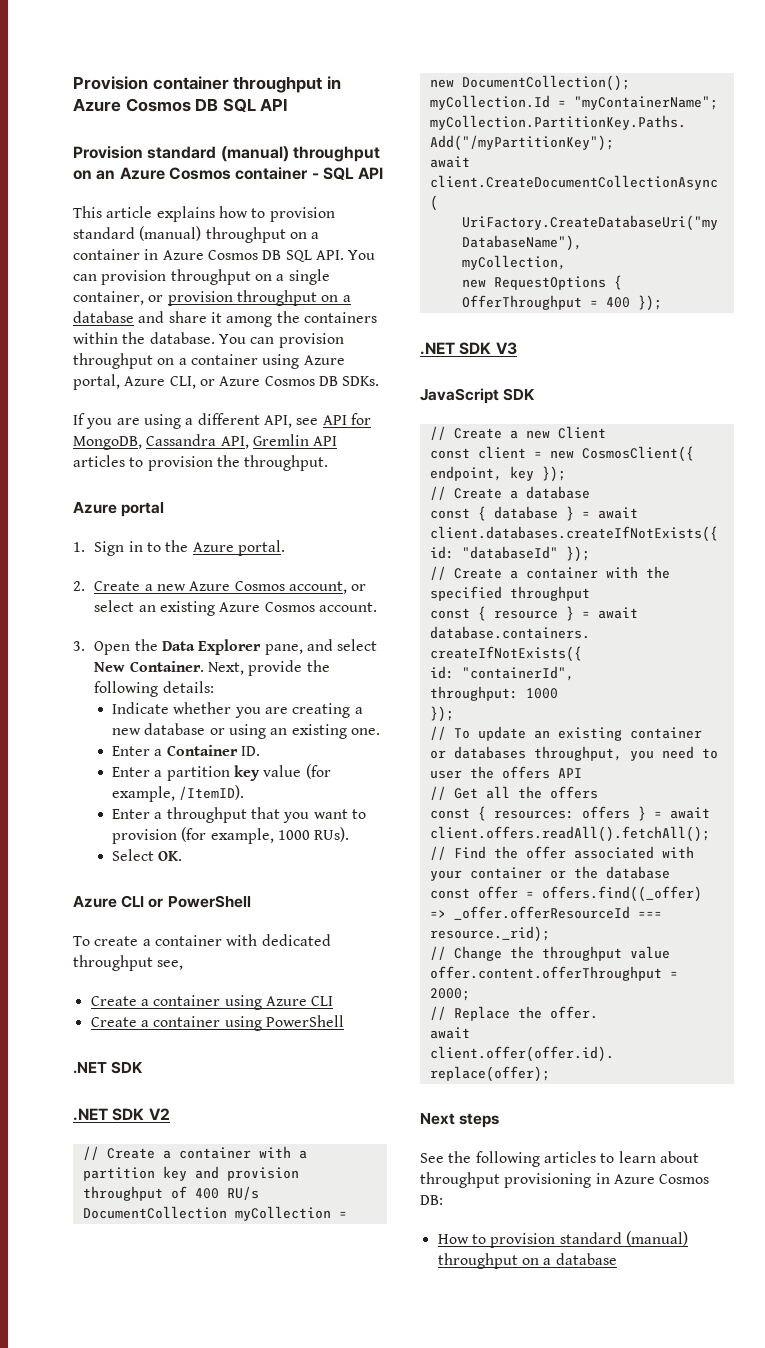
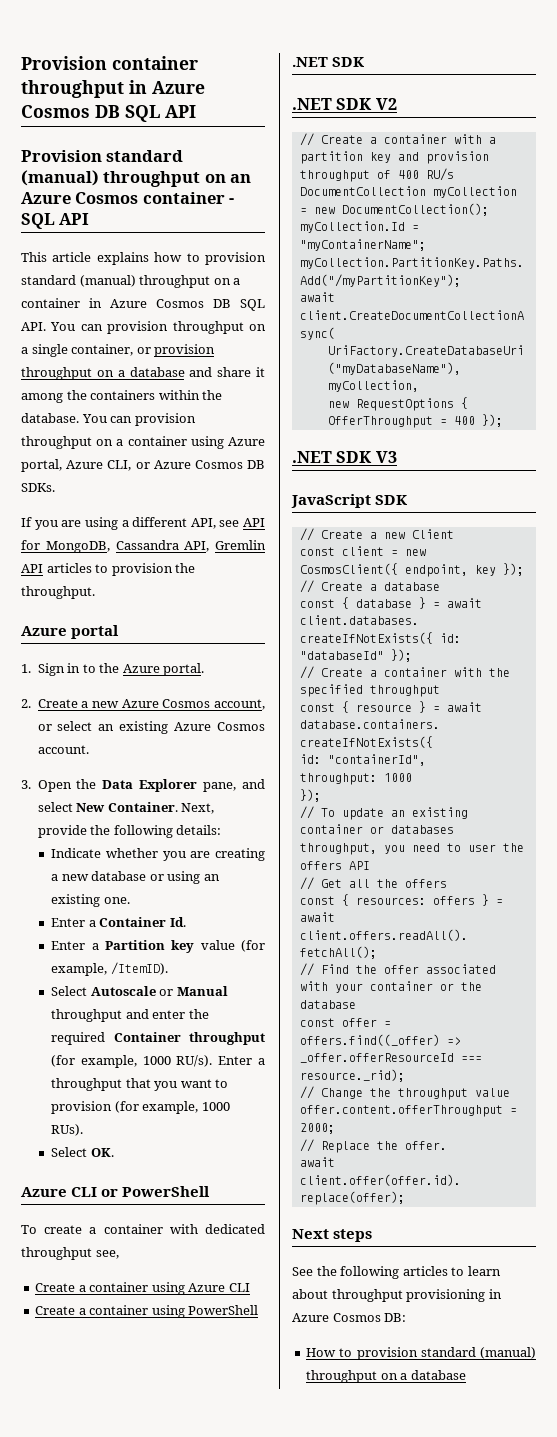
- Enter a Container ID.
- Enter a partition key value (for example, /ItemID).
+ Enter a Container Id.
+ Enter a Partition key value (for example, /ItemID).
+ Select Autoscale or Manual throughput and enter the required Container throughput (for example, 1000 RU/s).

